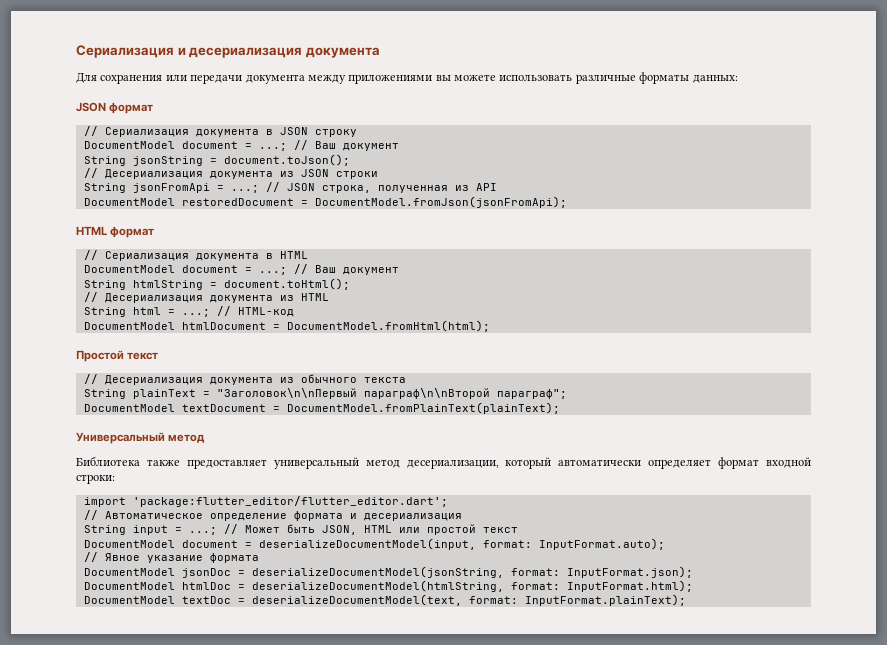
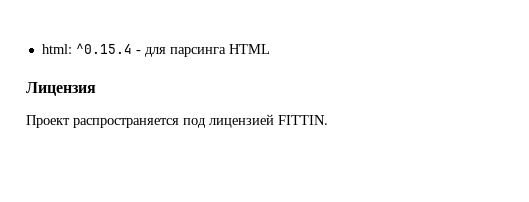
- Сериализация и десериализация документа
- Для сохранения или передачи документа между приложениями вы можете использовать различные форматы данных:
- JSON формат
- // Сериализация документа в JSON строку
- DocumentModel document = ...; // Ваш документ
- String jsonString = document.toJson();
- // Десериализация документа из JSON строки
- String jsonFromApi = ...; // JSON строка, полученная из API
- DocumentModel restoredDocument = DocumentModel.fromJson(jsonFromApi);
- HTML формат
- // Сериализация документа в HTML
- DocumentModel document = ...; // Ваш документ
- String htmlString = document.toHtml();
- // Десериализация документа из HTML
- String html = ...; // HTML-код
- DocumentModel htmlDocument = DocumentModel.fromHtml(html);
- Простой текст
- // Десериализация документа из обычного текста
- String plainText = "Заголовок\n\nПервый параграф\n\nВторой параграф";
- DocumentModel textDocument = DocumentModel.fromPlainText(plainText);
- Универсальный метод
- Библиотека также предоставляет универсальный метод десериализации, который автоматически определяет формат входной строки:
- import 'package:flutter_editor/flutter_editor.dart';
- // Автоматическое определение формата и десериализация
- String input = ...; // Может быть JSON, HTML или простой текст
- DocumentModel document = deserializeDocumentModel(input, format: InputFormat.auto);
- // Явное указание формата
- DocumentModel jsonDoc = deserializeDocumentModel(jsonString, format: InputFormat.json);
- DocumentModel htmlDoc = deserializeDocumentModel(htmlString, format: InputFormat.html);
- DocumentModel textDoc = deserializeDocumentModel(text, format: InputFormat.plainText);
+ html: ^0.15.4 - для парсинга HTML
+ Лицензия
+ Проект распространяется под лицензией FITTIN.

